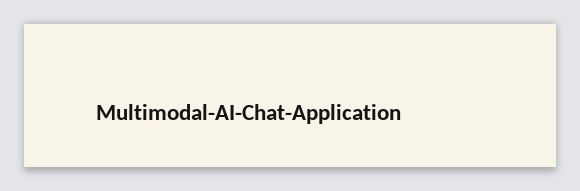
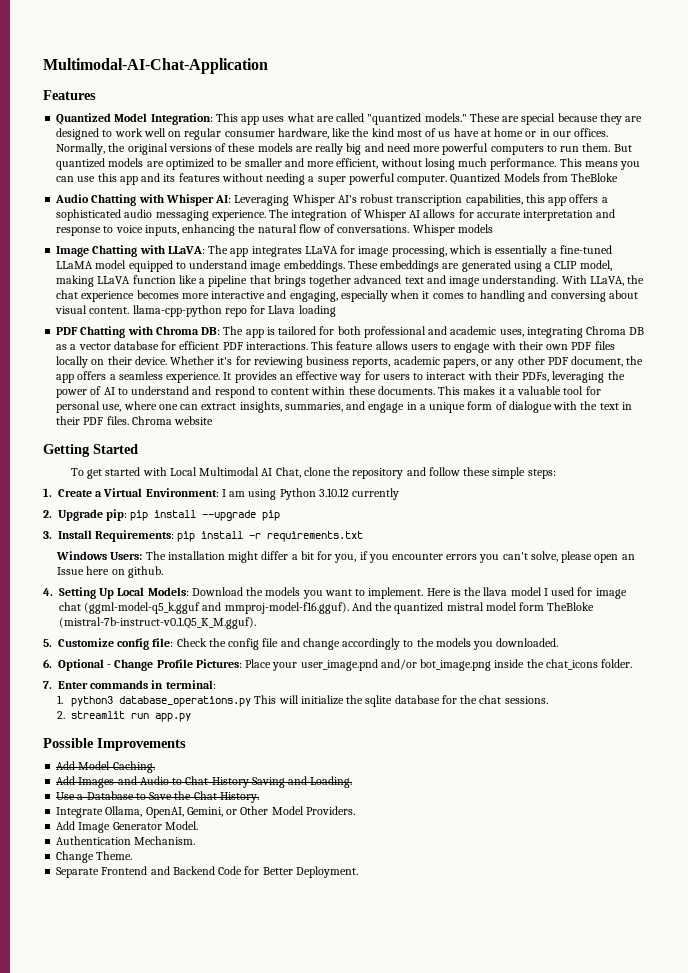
+ Features
+ Quantized Model Integration: This app uses what are called "quantized models." These are special because they are designed to work well on regular consumer hardware, like the kind most of us have at home or in our offices. Normally, the original versions of these models are really big and need more powerful computers to run them. But quantized models are optimized to be smaller and more efficient, without losing much performance. This means you can use this app and its features without needing a super powerful computer. Quantized Models from TheBloke
+ Audio Chatting with Whisper AI: Leveraging Whisper AI's robust transcription capabilities, this app offers a sophisticated audio messaging experience. The integration of Whisper AI allows for accurate interpretation and response to voice inputs, enhancing the natural flow of conversations. Whisper models
+ Image Chatting with LLaVA: The app integrates LLaVA for image processing, which is essentially a fine-tuned LLaMA model equipped to understand image embeddings. These embeddings are generated using a CLIP model, making LLaVA function like a pipeline that brings together advanced text and image understanding. With LLaVA, the chat experience becomes more interactive and engaging, especially when it comes to handling and conversing about visual content. llama-cpp-python repo for Llava loading
+ PDF Chatting with Chroma DB: The app is tailored for both professional and academic uses, integrating Chroma DB as a vector database for efficient PDF interactions. This feature allows users to engage with their own PDF files locally on their device. Whether it's for reviewing business reports, academic papers, or any other PDF document, the app offers a seamless experience. It provides an effective way for users to interact with their PDFs, leveraging the power of AI to understand and respond to content within these documents. This makes it a valuable tool for personal use, where one can extract insights, summaries, and engage in a unique form of dialogue with the text in their PDF files. Chroma website
+ Getting Started
+ To get started with Local Multimodal AI Chat, clone the repository and follow these simple steps:
+ 1. Create a Virtual Environment: I am using Python 3.10.12 currently
+ 2. Upgrade pip: pip install --upgrade pip
+ 3. Install Requirements: pip install -r requirements.txt
+ Windows Users: The installation might differ a bit for you, if you encounter errors you can't solve, please open an Issue here on github.
+ 4. Setting Up Local Models: Download the models you want to implement. Here is the llava model I used for image chat (ggml-model-q5_k.gguf and mmproj-model-f16.gguf). And the quantized mistral model form TheBloke (mistral-7b-instruct-v0.1.Q5_K_M.gguf).
+ 5. Customize config file: Check the config file and change accordingly to the models you downloaded.
+ 6. Optional - Change Profile Pictures: Place your user_image.pnd and/or bot_image.png inside the chat_icons folder.
+ 7. Enter commands in terminal:
+ 1. python3 database_operations.py This will initialize the sqlite database for the chat sessions.
+ 2. streamlit run app.py
+ Possible Improvements
+ Add Model Caching.
+ Add Images and Audio to Chat History Saving and Loading.
+ Use a Database to Save the Chat History.
+ Integrate Ollama, OpenAI, Gemini, or Other Model Providers.
+ Add Image Generator Model.
+ Authentication Mechanism.
+ Change Theme.
+ Separate Frontend and Backend Code for Better Deployment.

